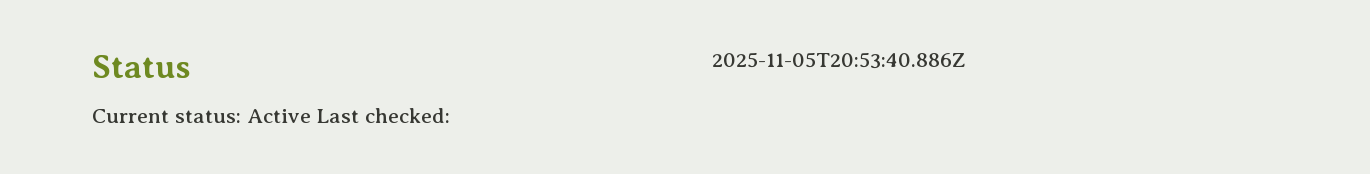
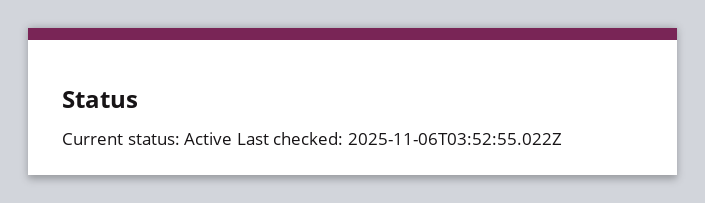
- Current status: Active Last checked: 2025-11-05T20:53:40.886Z
+ Current status: Active Last checked: 2025-11-06T03:52:55.022Z

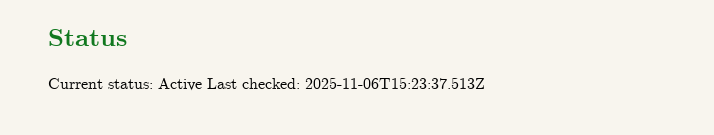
- Current status: Active Last checked: 2025-11-06T03:52:55.022Z
+ Current status: Active Last checked: 2025-11-06T15:23:37.513Z

